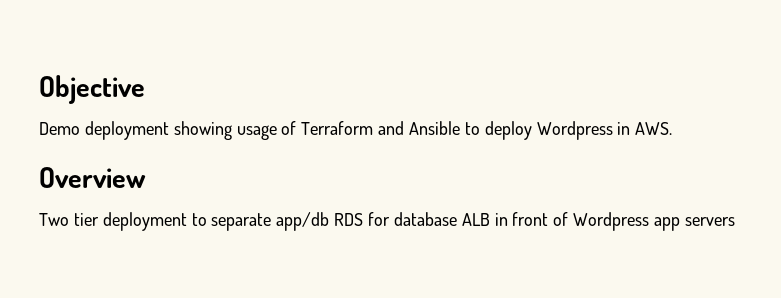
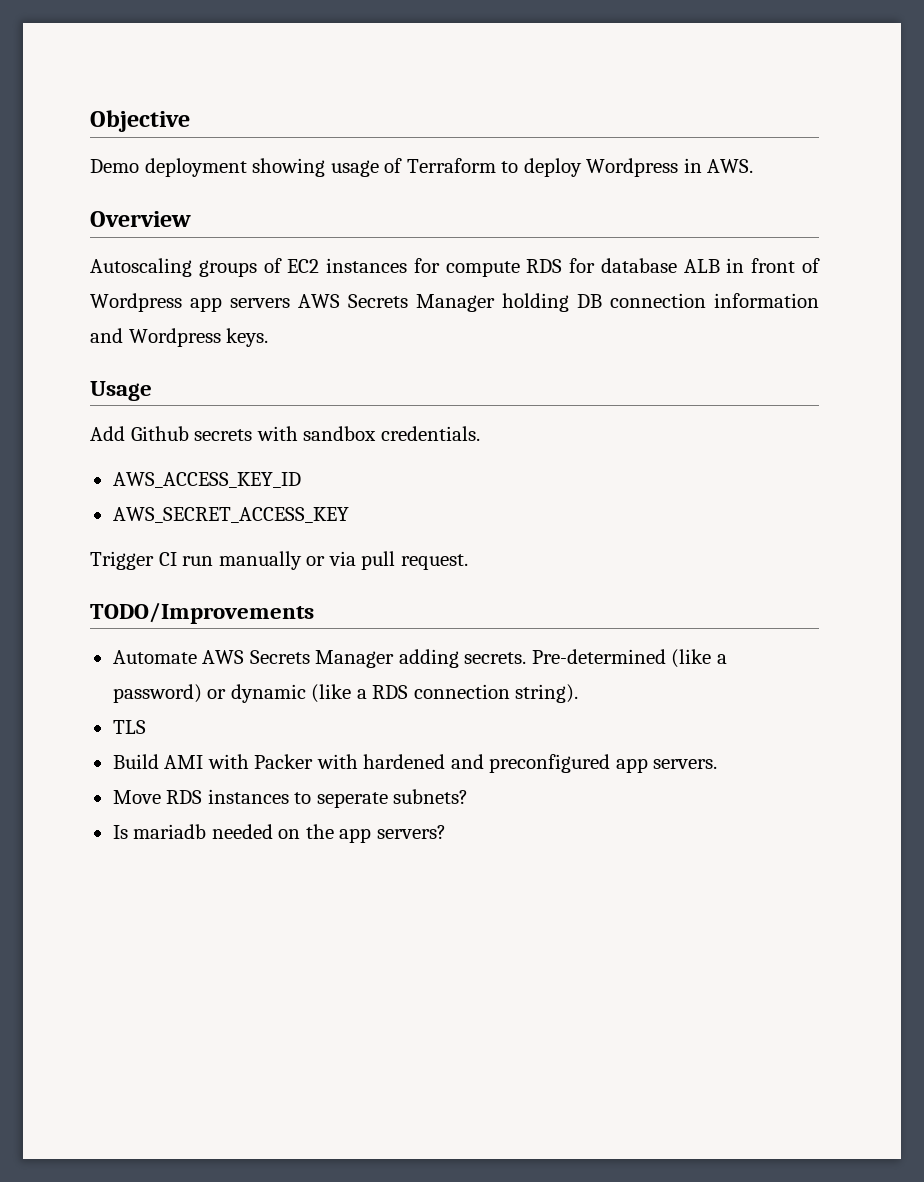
- Demo deployment showing usage of Terraform and Ansible to deploy Wordpress in AWS.
+ Demo deployment showing usage of Terraform to deploy Wordpress in AWS.
- Two tier deployment to separate app/db RDS for database ALB in front of Wordpress app servers
+ Autoscaling groups of EC2 instances for compute RDS for database ALB in front of Wordpress app servers AWS Secrets Manager holding DB connection information and Wordpress keys.
+ Usage
+ Add Github secrets with sandbox credentials.
+ AWS_ACCESS_KEY_ID
+ AWS_SECRET_ACCESS_KEY
+ Trigger CI run manually or via pull request.
+ TODO/Improvements
+ Automate AWS Secrets Manager adding secrets. Pre-determined (like a password) or dynamic (like a RDS connection string).
+ TLS
+ Build AMI with Packer with hardened and preconfigured app servers.
+ Move RDS instances to seperate subnets?
+ Is mariadb needed on the app servers?

